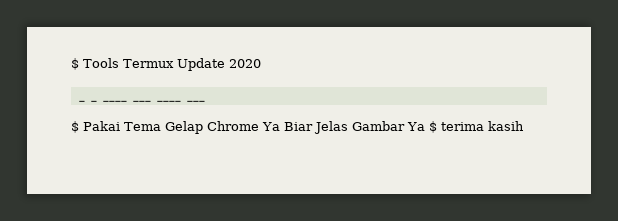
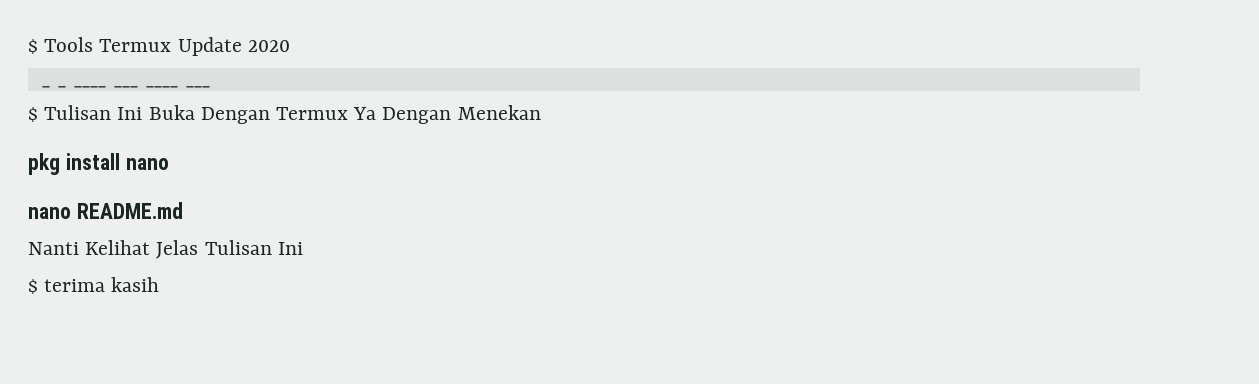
- $ Pakai Tema Gelap Chrome Ya Biar Jelas Gambar Ya $ terima kasih
+ $ Tulisan Ini Buka Dengan Termux Ya Dengan Menekan
+ pkg install nano
+ nano README.md
+ Nanti Kelihat Jelas Tulisan Ini
+ $ terima kasih

